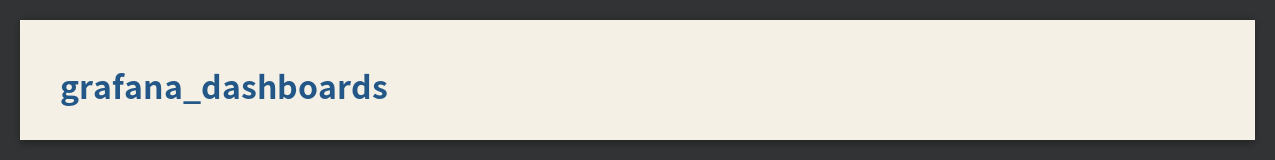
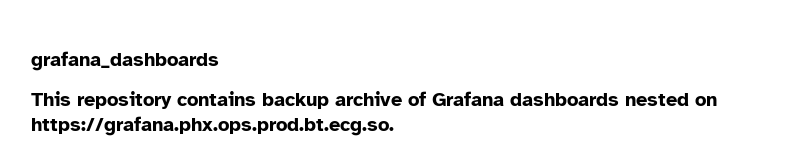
+ This repository contains backup archive of Grafana dashboards nested on https://grafana.phx.ops.prod.bt.ecg.so.

